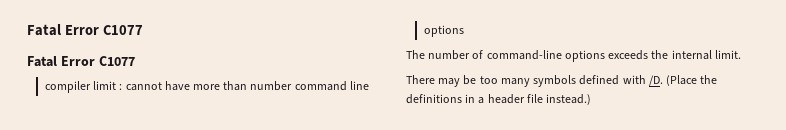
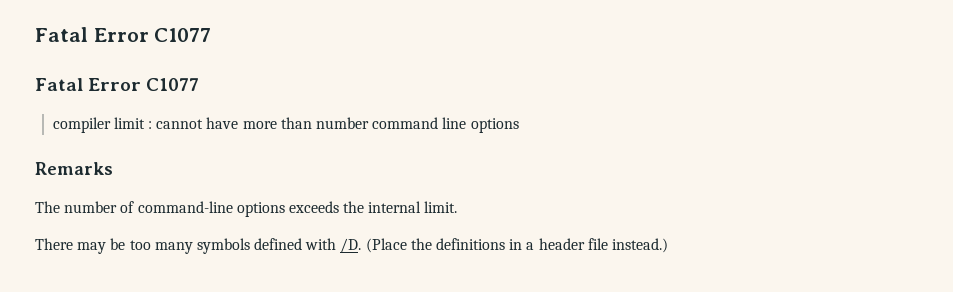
+ Remarks

